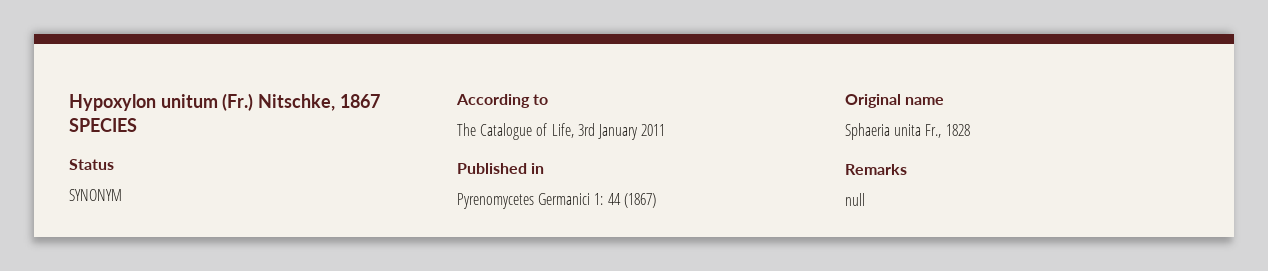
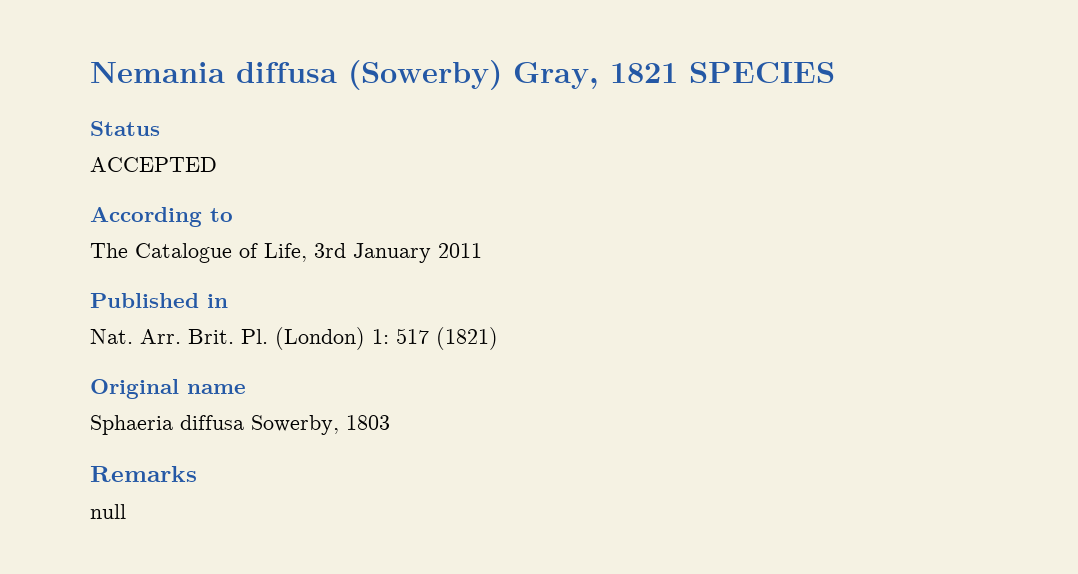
- Hypoxylon unitum (Fr.) Nitschke, 1867 SPECIES
+ Nemania diffusa (Sowerby) Gray, 1821 SPECIES
- SYNONYM
+ ACCEPTED
- Pyrenomycetes Germanici 1: 44 (1867)
+ Nat. Arr. Brit. Pl. (London) 1: 517 (1821)
- Sphaeria unita Fr., 1828
+ Sphaeria diffusa Sowerby, 1803

